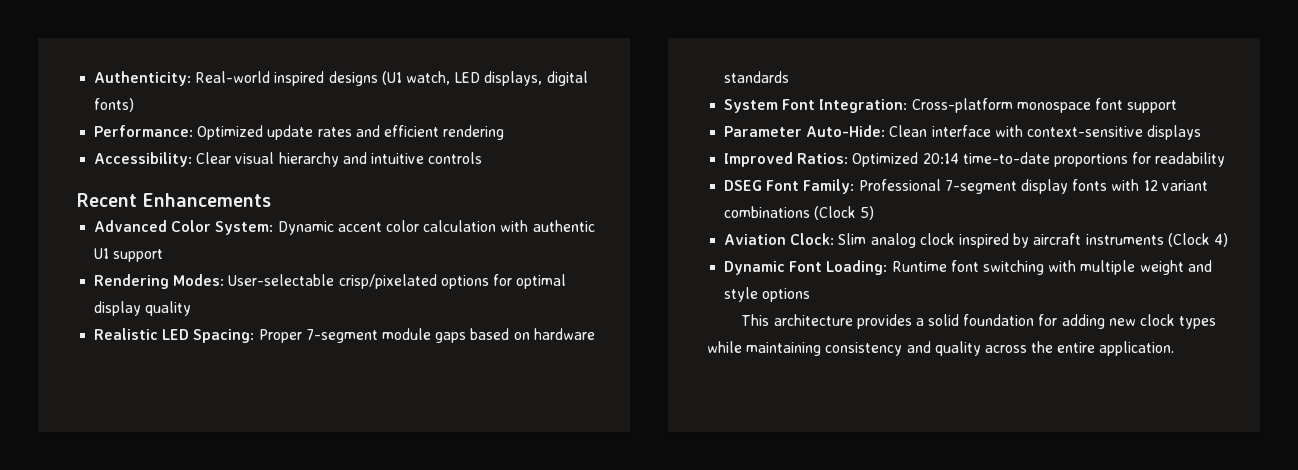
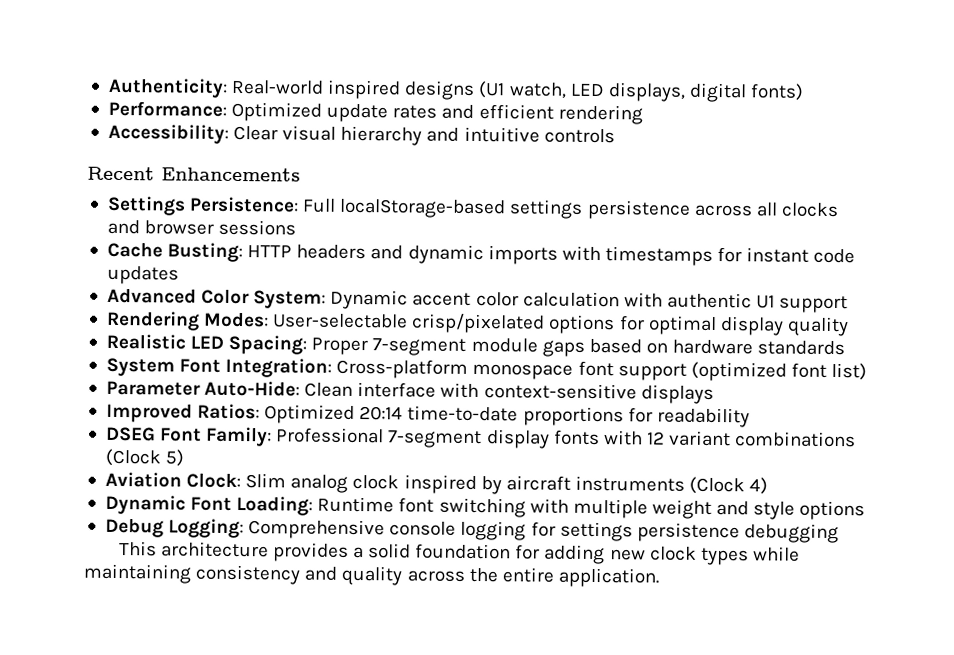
+ Settings Persistence: Full localStorage-based settings persistence across all clocks and browser sessions
+ Cache Busting: HTTP headers and dynamic imports with timestamps for instant code updates
- System Font Integration: Cross-platform monospace font support
+ System Font Integration: Cross-platform monospace font support (optimized font list)
+ Debug Logging: Comprehensive console logging for settings persistence debugging

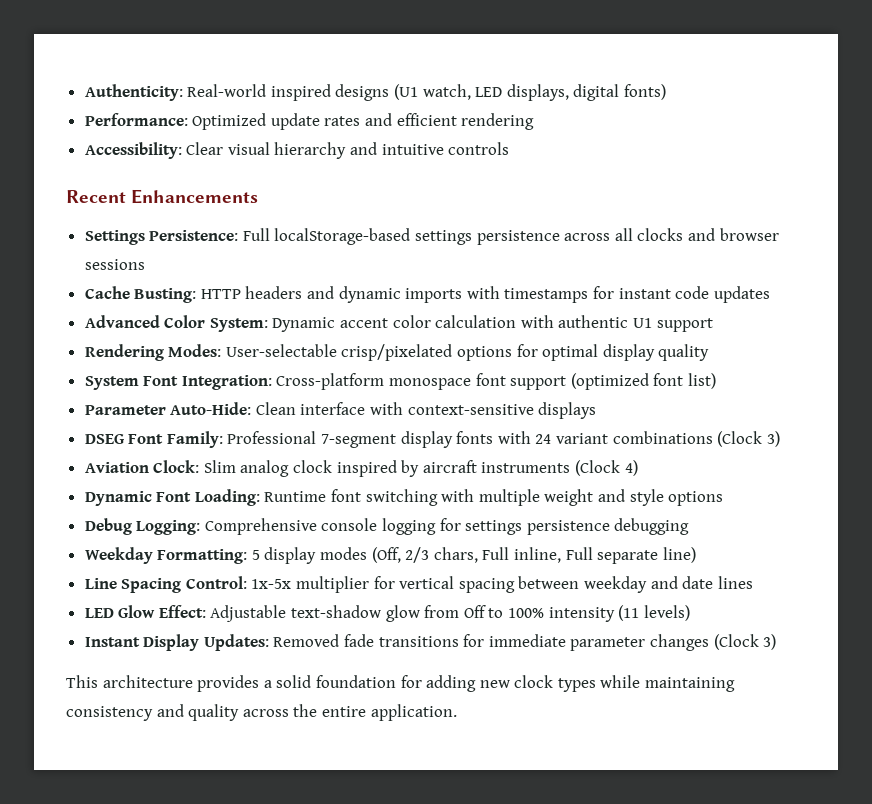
- Realistic LED Spacing: Proper 7-segment module gaps based on hardware standards
- Improved Ratios: Optimized 20:14 time-to-date proportions for readability
- DSEG Font Family: Professional 7-segment display fonts with 12 variant combinations (Clock 5)
+ DSEG Font Family: Professional 7-segment display fonts with 24 variant combinations (Clock 3)
+ Weekday Formatting: 5 display modes (Off, 2/3 chars, Full inline, Full separate line)
+ Line Spacing Control: 1x-5x multiplier for vertical spacing between weekday and date lines
+ LED Glow Effect: Adjustable text-shadow glow from Off to 100% intensity (11 levels)
+ Instant Display Updates: Removed fade transitions for immediate parameter changes (Clock 3)

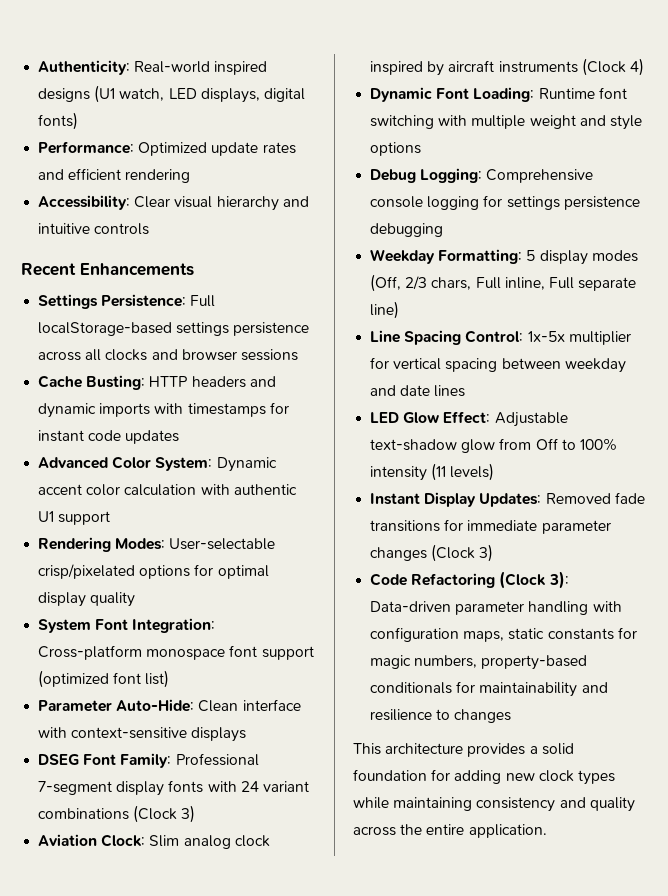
+ Code Refactoring (Clock 3): Data-driven parameter handling with configuration maps, static constants for magic numbers, property-based conditionals for maintainability and resilience to changes

